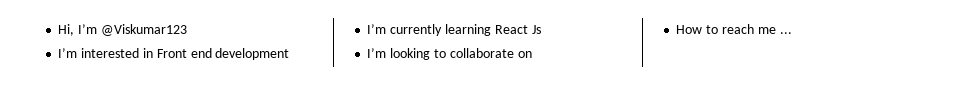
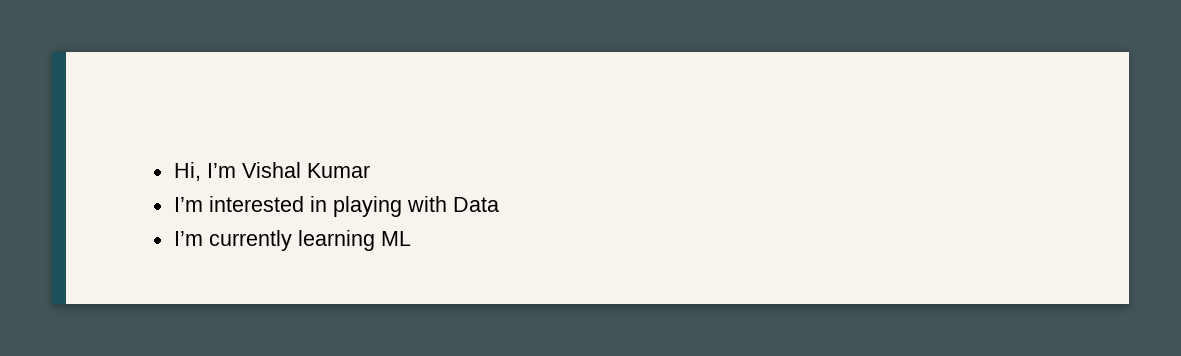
- Hi, I’m @Viskumar123
+ Hi, I’m Vishal Kumar
- I’m interested in Front end development
+ I’m interested in playing with Data
- I’m currently learning React Js
- I’m looking to collaborate on
- How to reach me ...
+ I’m currently learning ML

